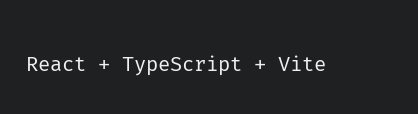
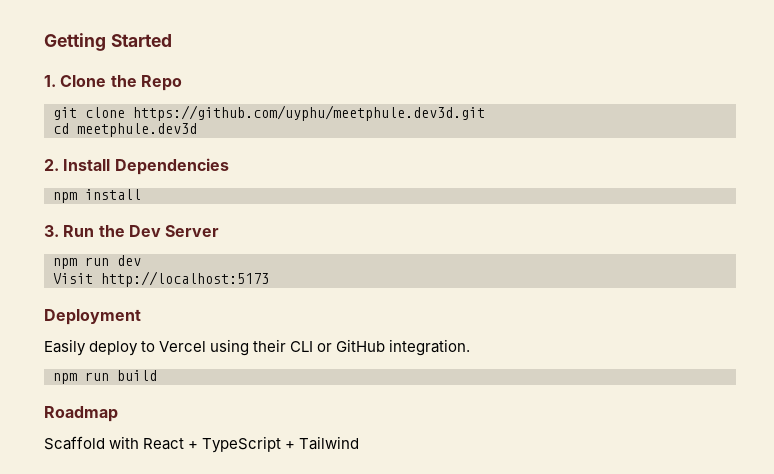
- React + TypeScript + Vite
+ Getting Started
+ 1. Clone the Repo
+ git clone https://github.com/uyphu/meetphule.dev3d.git
+ cd meetphule.dev3d
+ 2. Install Dependencies
+ npm install
+ 3. Run the Dev Server
+ npm run dev
+ Visit http://localhost:5173
+ Deployment
+ Easily deploy to Vercel using their CLI or GitHub integration.
+ npm run build
+ Roadmap
+ Scaffold with React + TypeScript + Tailwind

